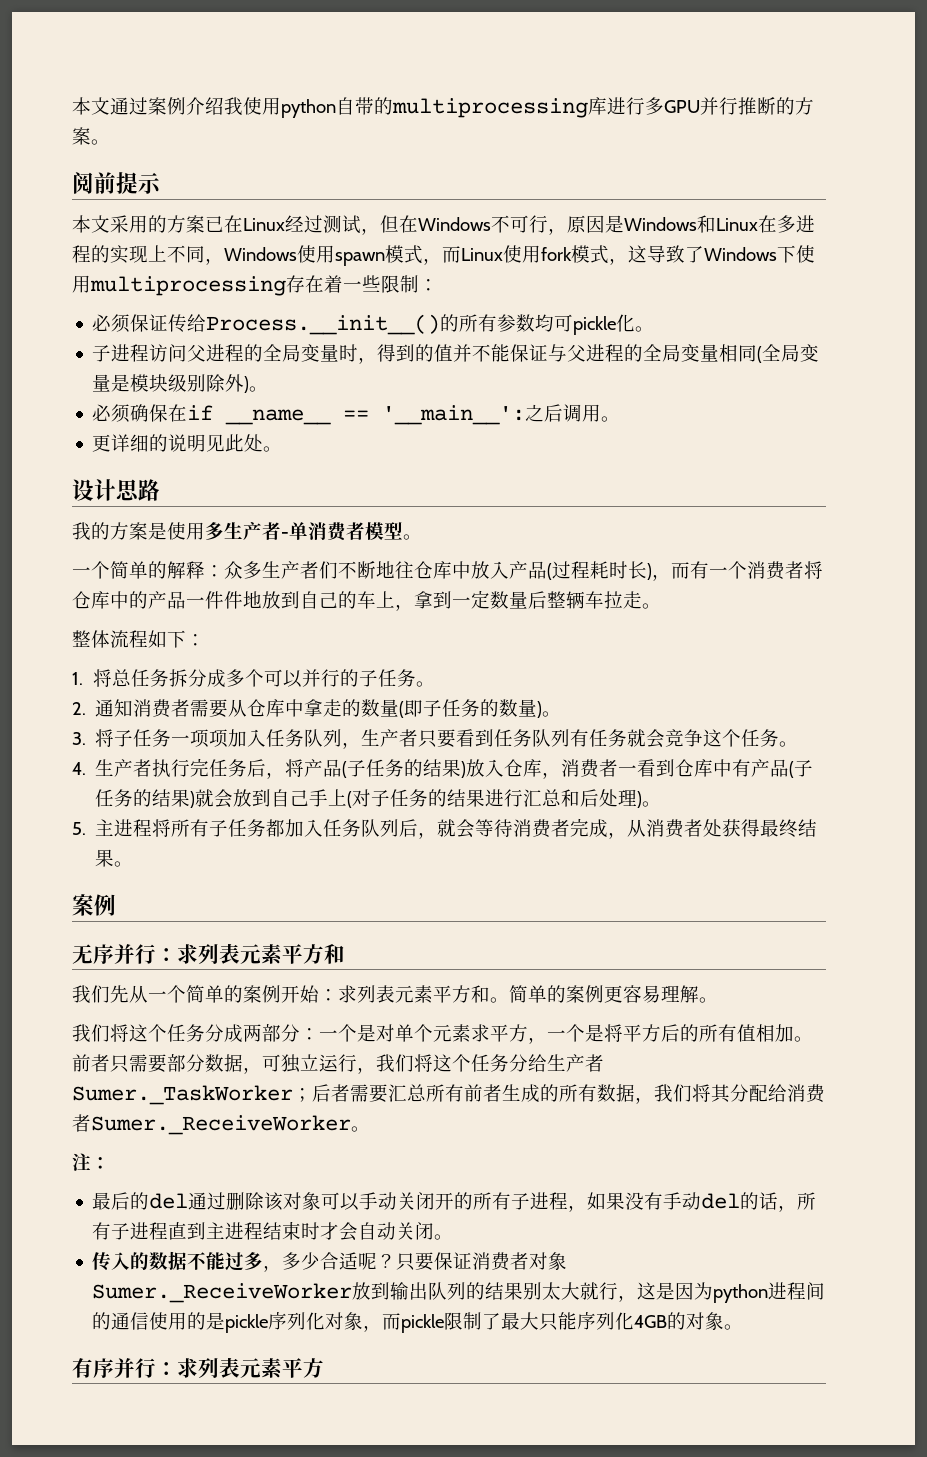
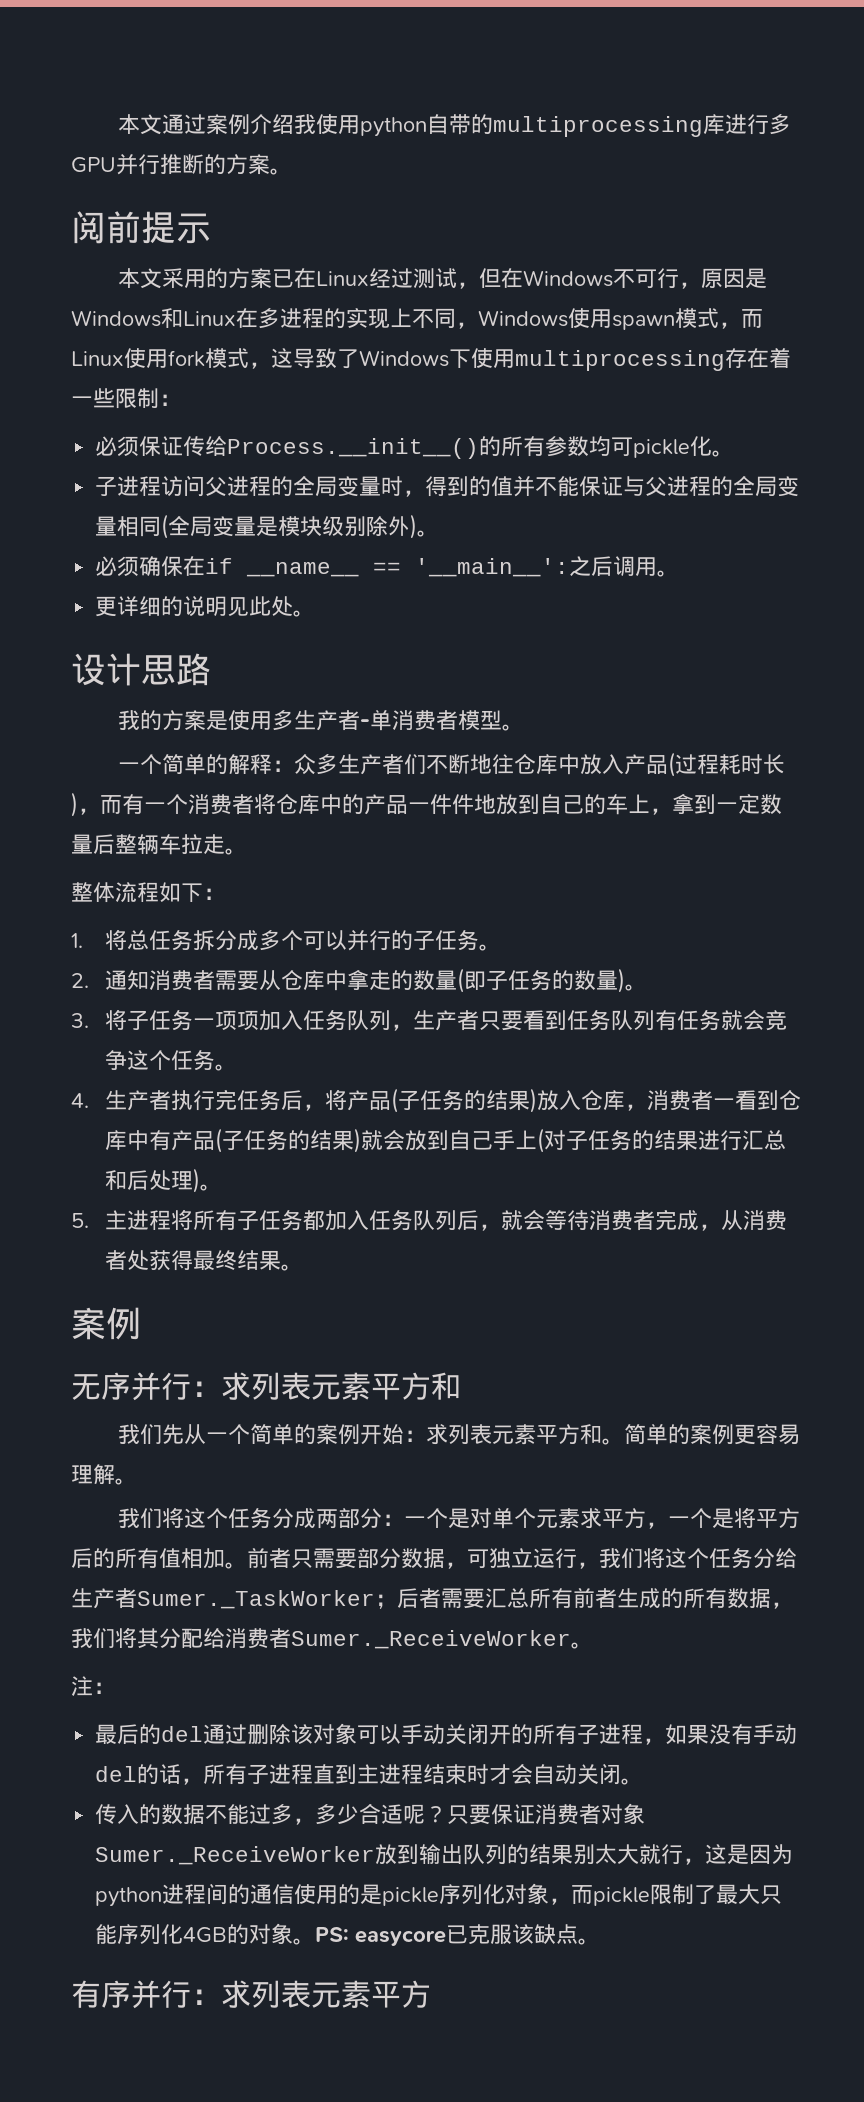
+ PS: easycore已克服该缺点。

